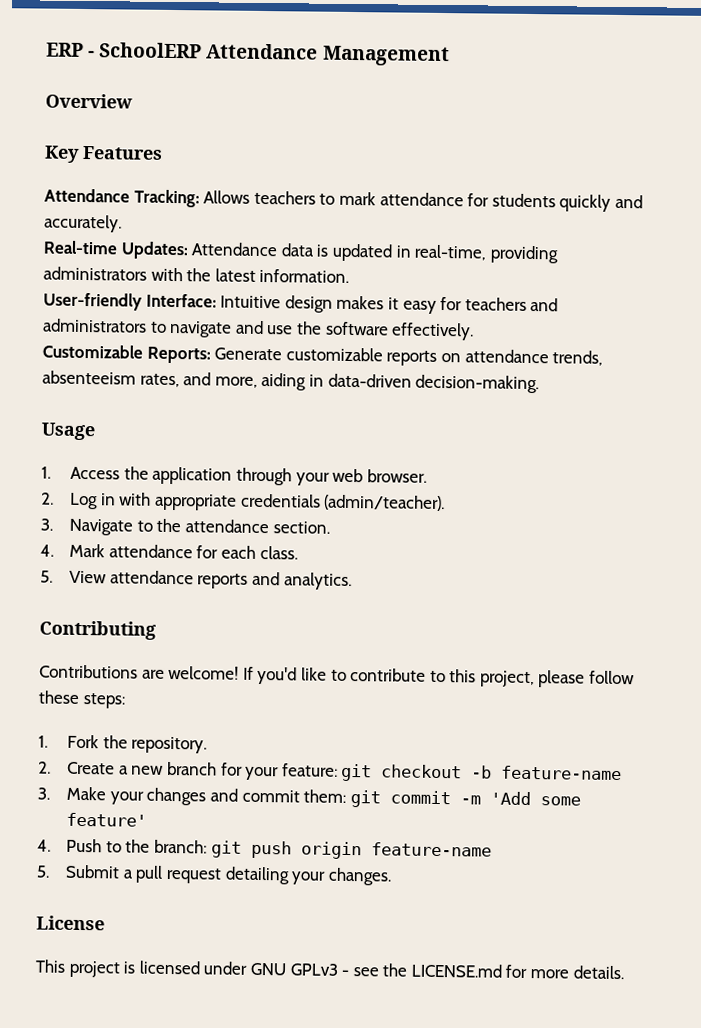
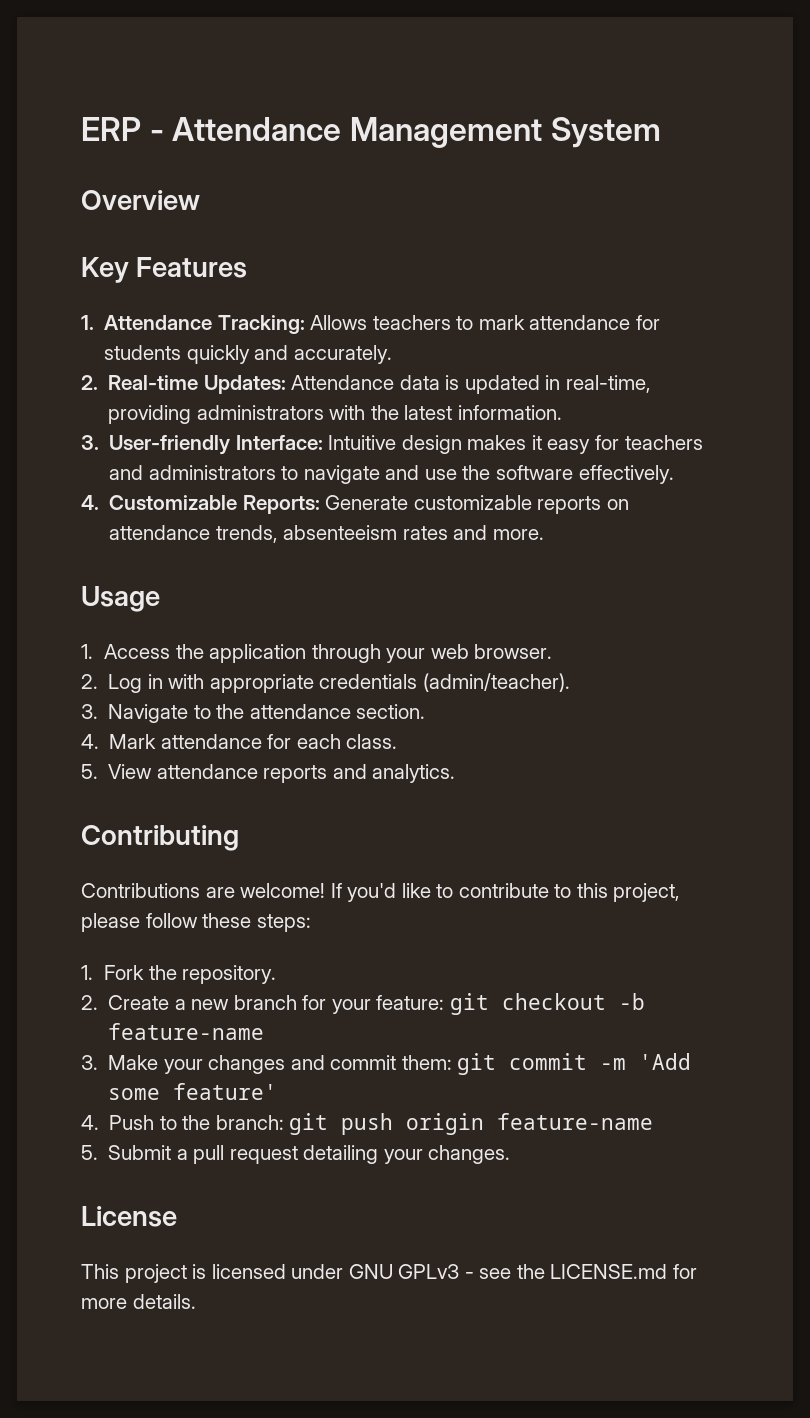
- ERP - SchoolERP Attendance Management
+ ERP - Attendance Management System
- Attendance Tracking: Allows teachers to mark attendance for students quickly and accurately.
+ 1. Attendance Tracking: Allows teachers to mark attendance for students quickly and accurately.
- Real-time Updates: Attendance data is updated in real-time, providing administrators with the latest information.
+ 2. Real-time Updates: Attendance data is updated in real-time, providing administrators with the latest information.
- User-friendly Interface: Intuitive design makes it easy for teachers and administrators to navigate and use the software effectively.
+ 3. User-friendly Interface: Intuitive design makes it easy for teachers and administrators to navigate and use the software effectively.
- Customizable Reports: Generate customizable reports on attendance trends, absenteeism rates, and more, aiding in data-driven decision-making.
+ 4. Customizable Reports: Generate customizable reports on attendance trends, absenteeism rates and more.

